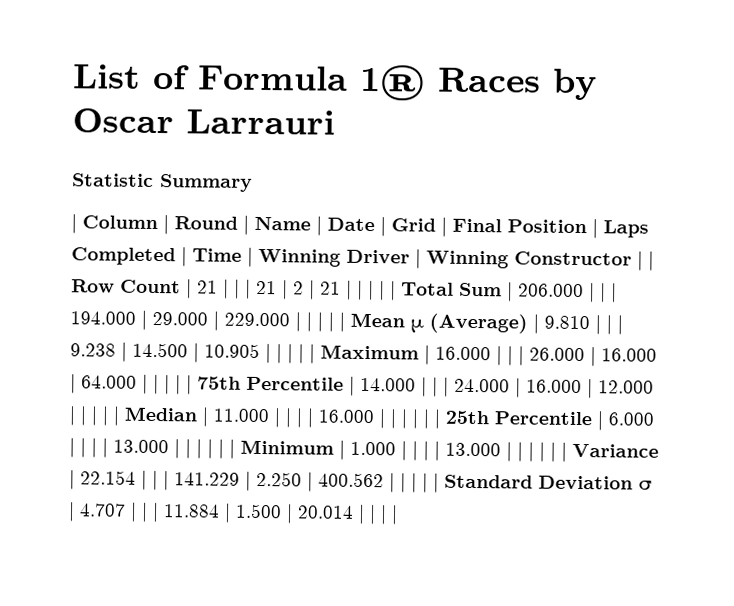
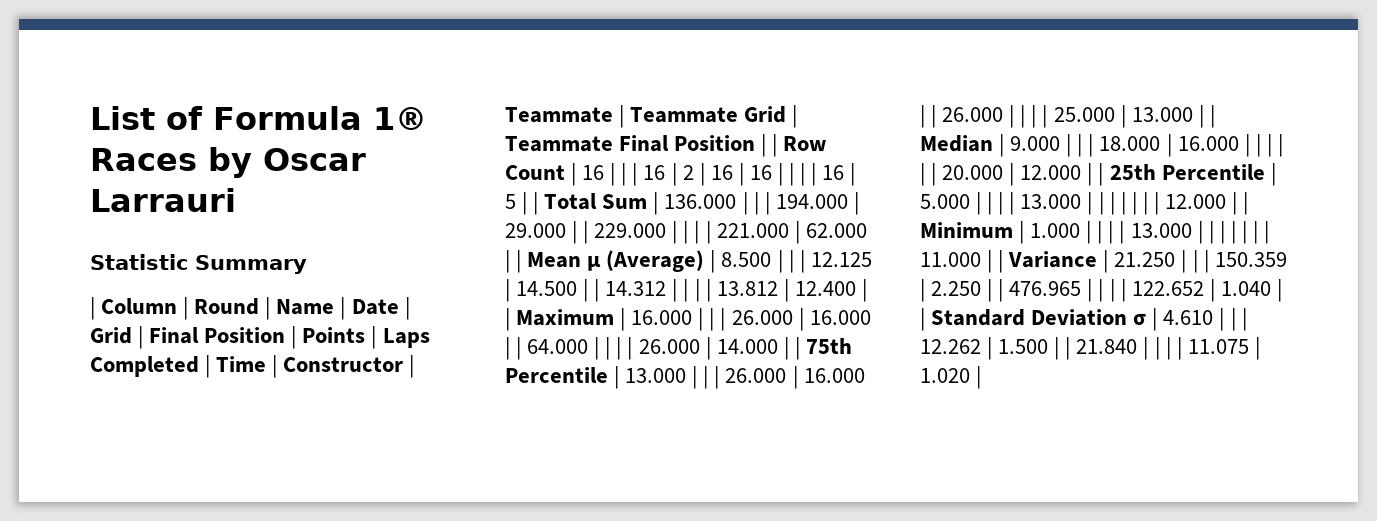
- | Column | Round | Name | Date | Grid | Final Position | Laps Completed | Time | Winning Driver | Winning Constructor | | Row Count | 21 | | | 21 | 2 | 21 | | | | | Total Sum | 206.000 | | | 194.000 | 29.000 | 229.000 | | | | | Mean μ (Average) | 9.810 | | | 9.238 | 14.500 | 10.905 | | | | | Maximum | 16.000 | | | 26.000 | 16.000 | 64.000 | | | | | 75th Percentile | 14.000 | | | 24.000 | 16.000 | 12.000 | | | | | Median | 11.000 | | | | 16.000 | | | | | | 25th Percentile | 6.000 | | | | 13.000 | | | | | | Minimum | 1.000 | | | | 13.000 | | | | | | Variance | 22.154 | | | 141.229 | 2.250 | 400.562 | | | | | Standard Deviation σ | 4.707 | | | 11.884 | 1.500 | 20.014 | | | |
+ | Column | Round | Name | Date | Grid | Final Position | Points | Laps Completed | Time | Constructor | Teammate | Teammate Grid | Teammate Final Position | | Row Count | 16 | | | 16 | 2 | 16 | 16 | | | | 16 | 5 | | Total Sum | 136.000 | | | 194.000 | 29.000 | | 229.000 | | | | 221.000 | 62.000 | | Mean μ (Average) | 8.500 | | | 12.125 | 14.500 | | 14.312 | | | | 13.812 | 12.400 | | Maximum | 16.000 | | | 26.000 | 16.000 | | 64.000 | | | | 26.000 | 14.000 | | 75th Percentile | 13.000 | | | 26.000 | 16.000 | | 26.000 | | | | 25.000 | 13.000 | | Median | 9.000 | | | 18.000 | 16.000 | | | | | | 20.000 | 12.000 | | 25th Percentile | 5.000 | | | | 13.000 | | | | | | | 12.000 | | Minimum | 1.000 | | | | 13.000 | | | | | | | 11.000 | | Variance | 21.250 | | | 150.359 | 2.250 | | 476.965 | | | | 122.652 | 1.040 | | Standard Deviation σ | 4.610 | | | 12.262 | 1.500 | | 21.840 | | | | 11.075 | 1.020 |

